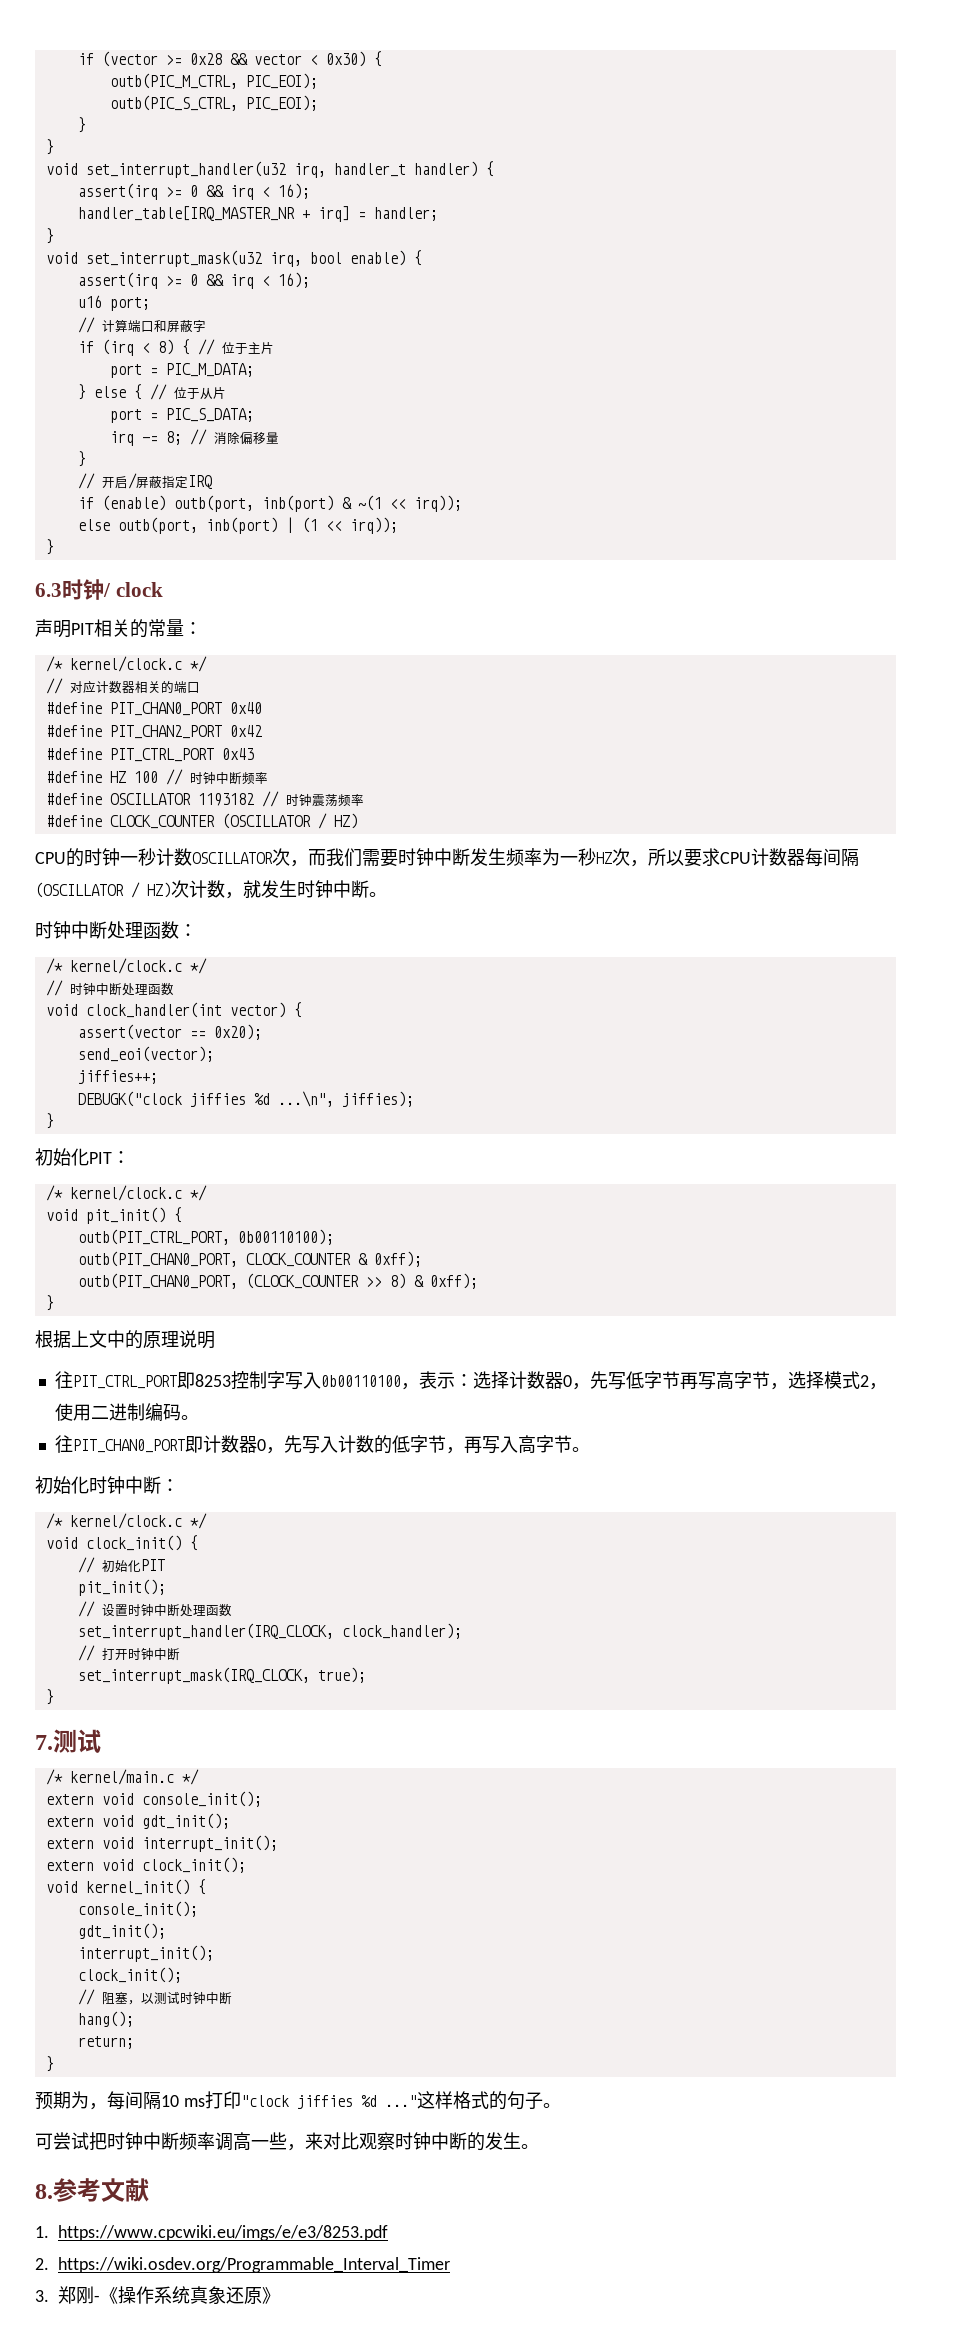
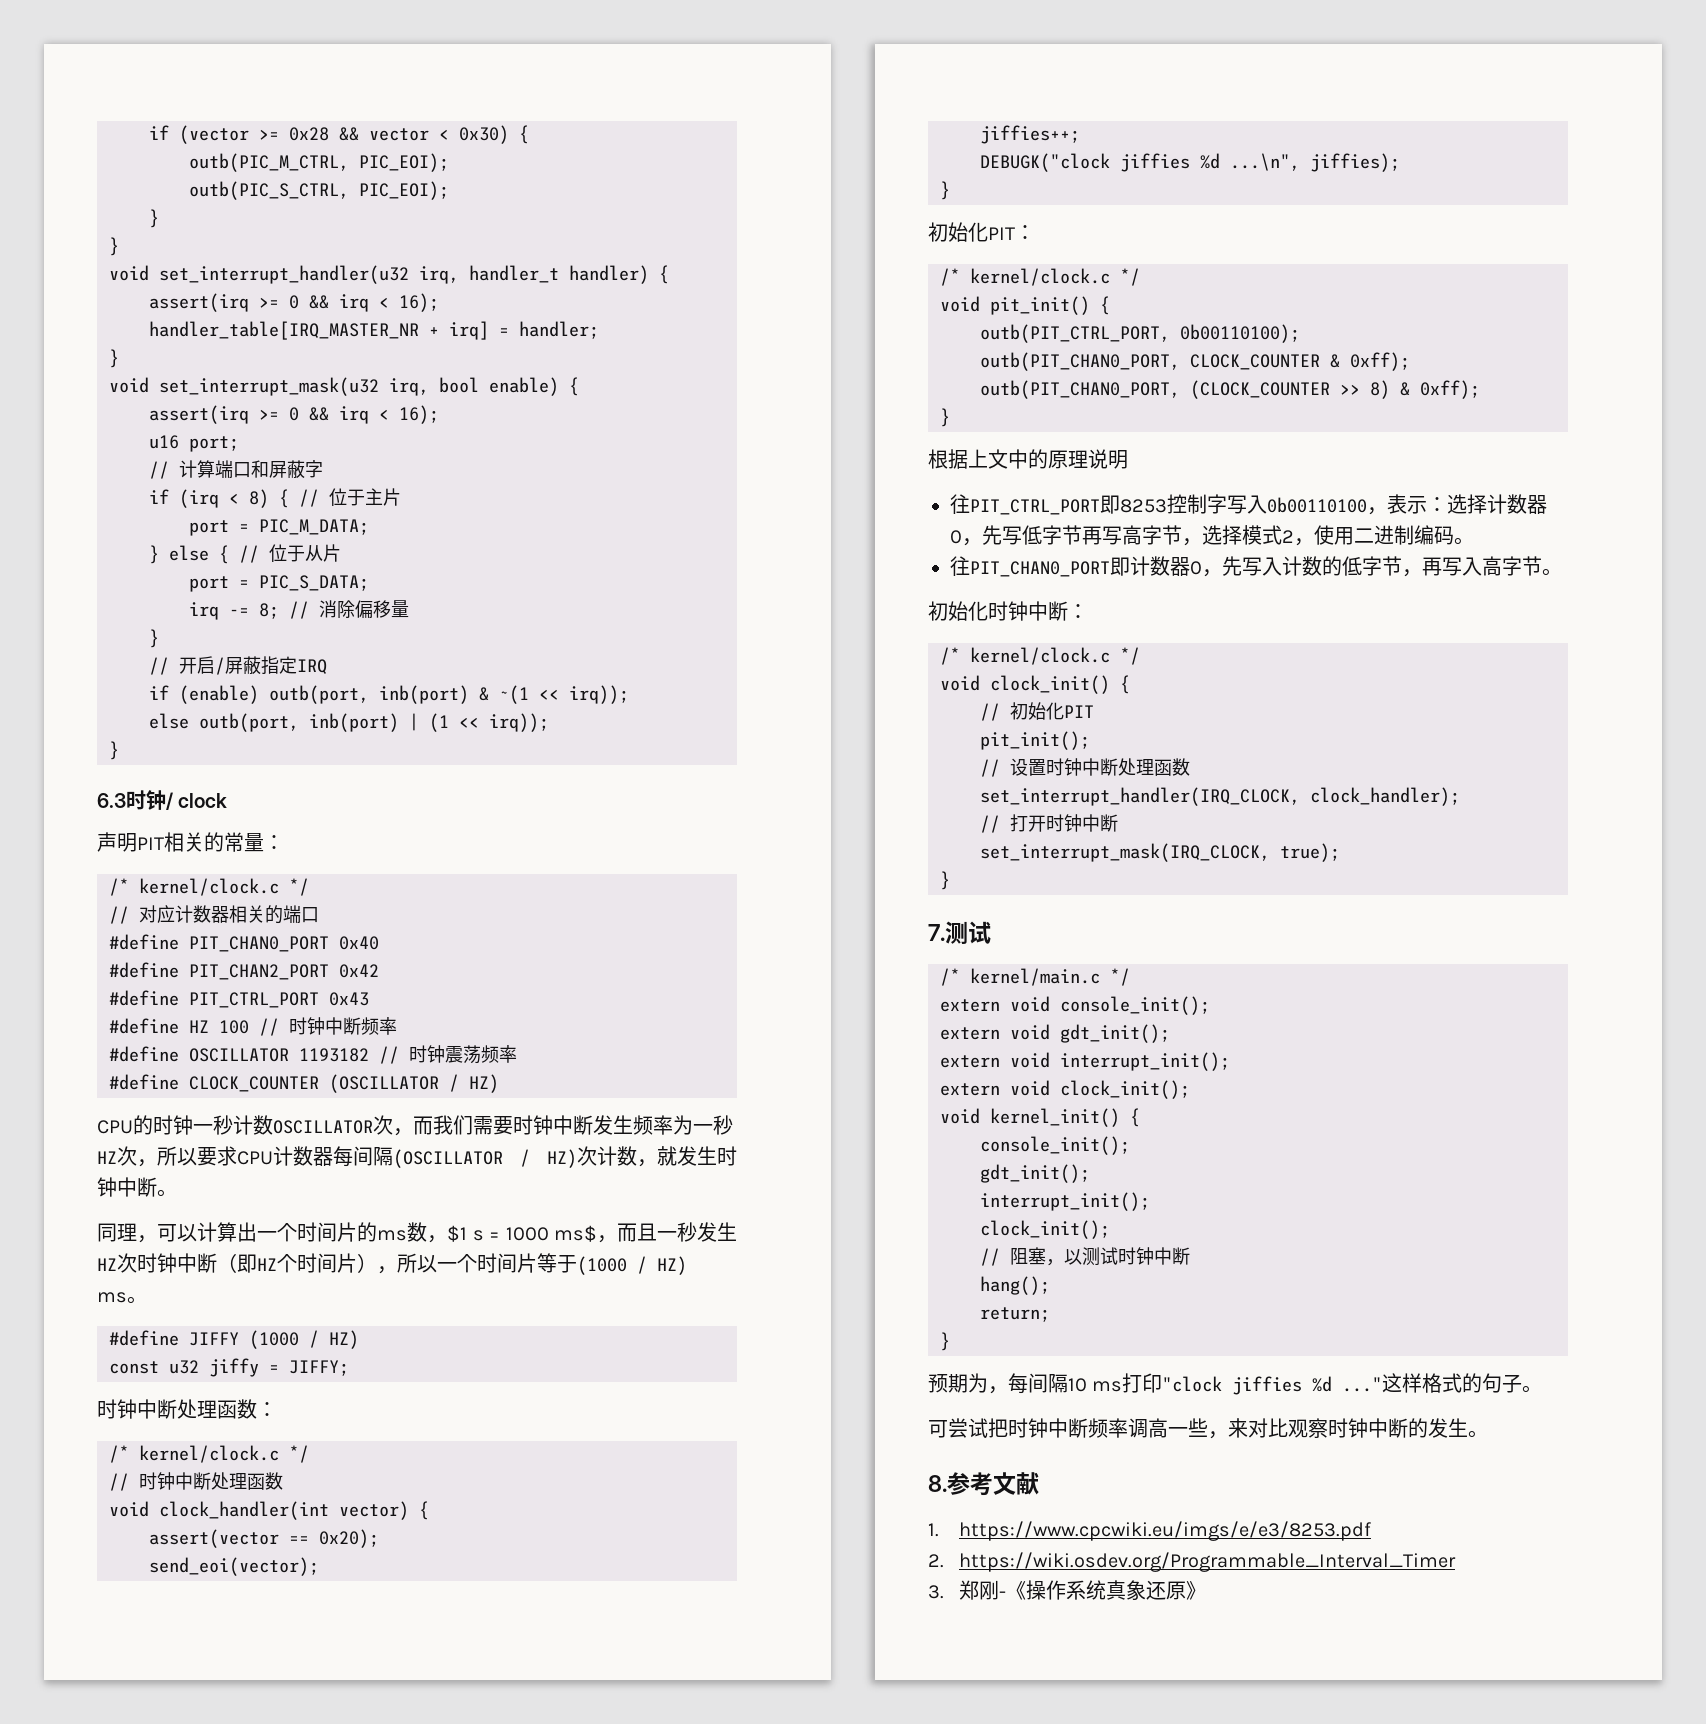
+ 同理，可以计算出一个时间片的ms数，$1 s = 1000 ms$，而且一秒发生HZ次时钟中断（即HZ个时间片），所以一个时间片等于(1000 / HZ) ms。
+ #define JIFFY (1000 / HZ)
+ const u32 jiffy = JIFFY;

